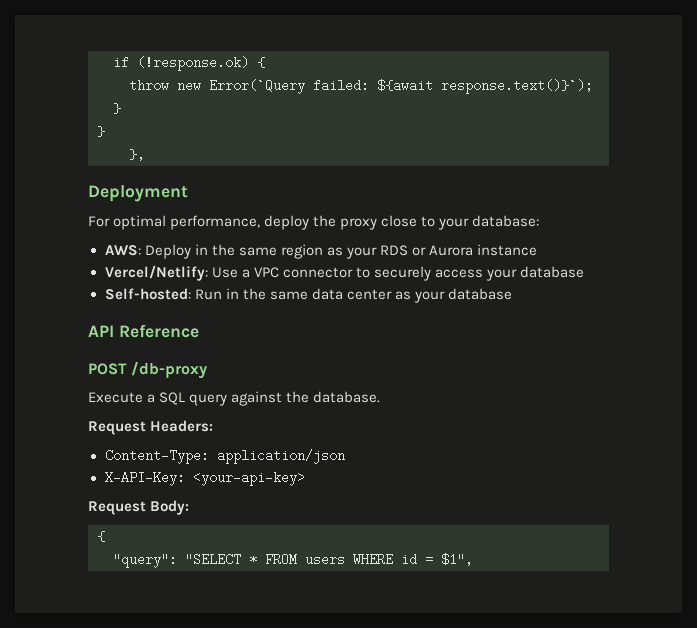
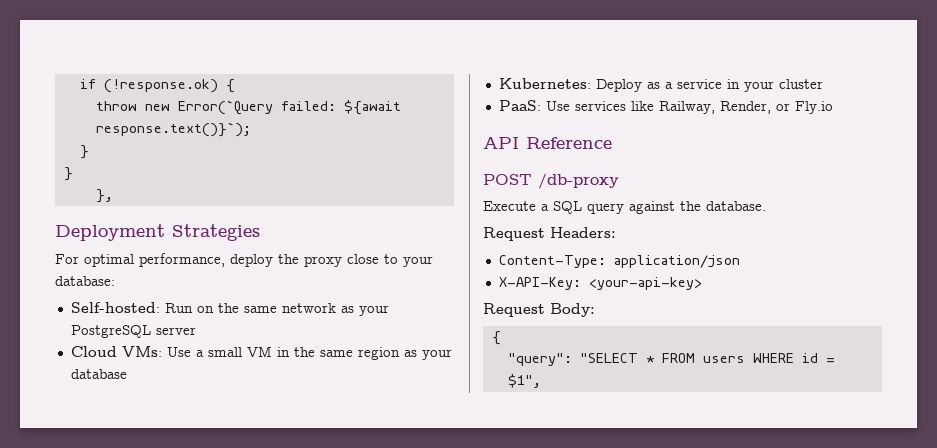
- Deployment
+ Deployment Strategies
- AWS: Deploy in the same region as your RDS or Aurora instance
- Vercel/Netlify: Use a VPC connector to securely access your database
- Self-hosted: Run in the same data center as your database
+ Self-hosted: Run on the same network as your PostgreSQL server
+ Cloud VMs: Use a small VM in the same region as your database
+ Kubernetes: Deploy as a service in your cluster
+ PaaS: Use services like Railway, Render, or Fly.io

